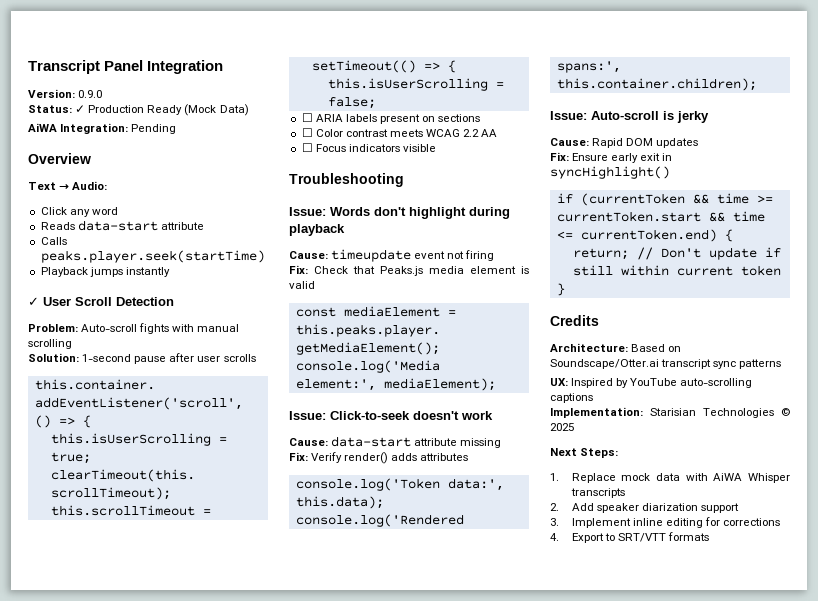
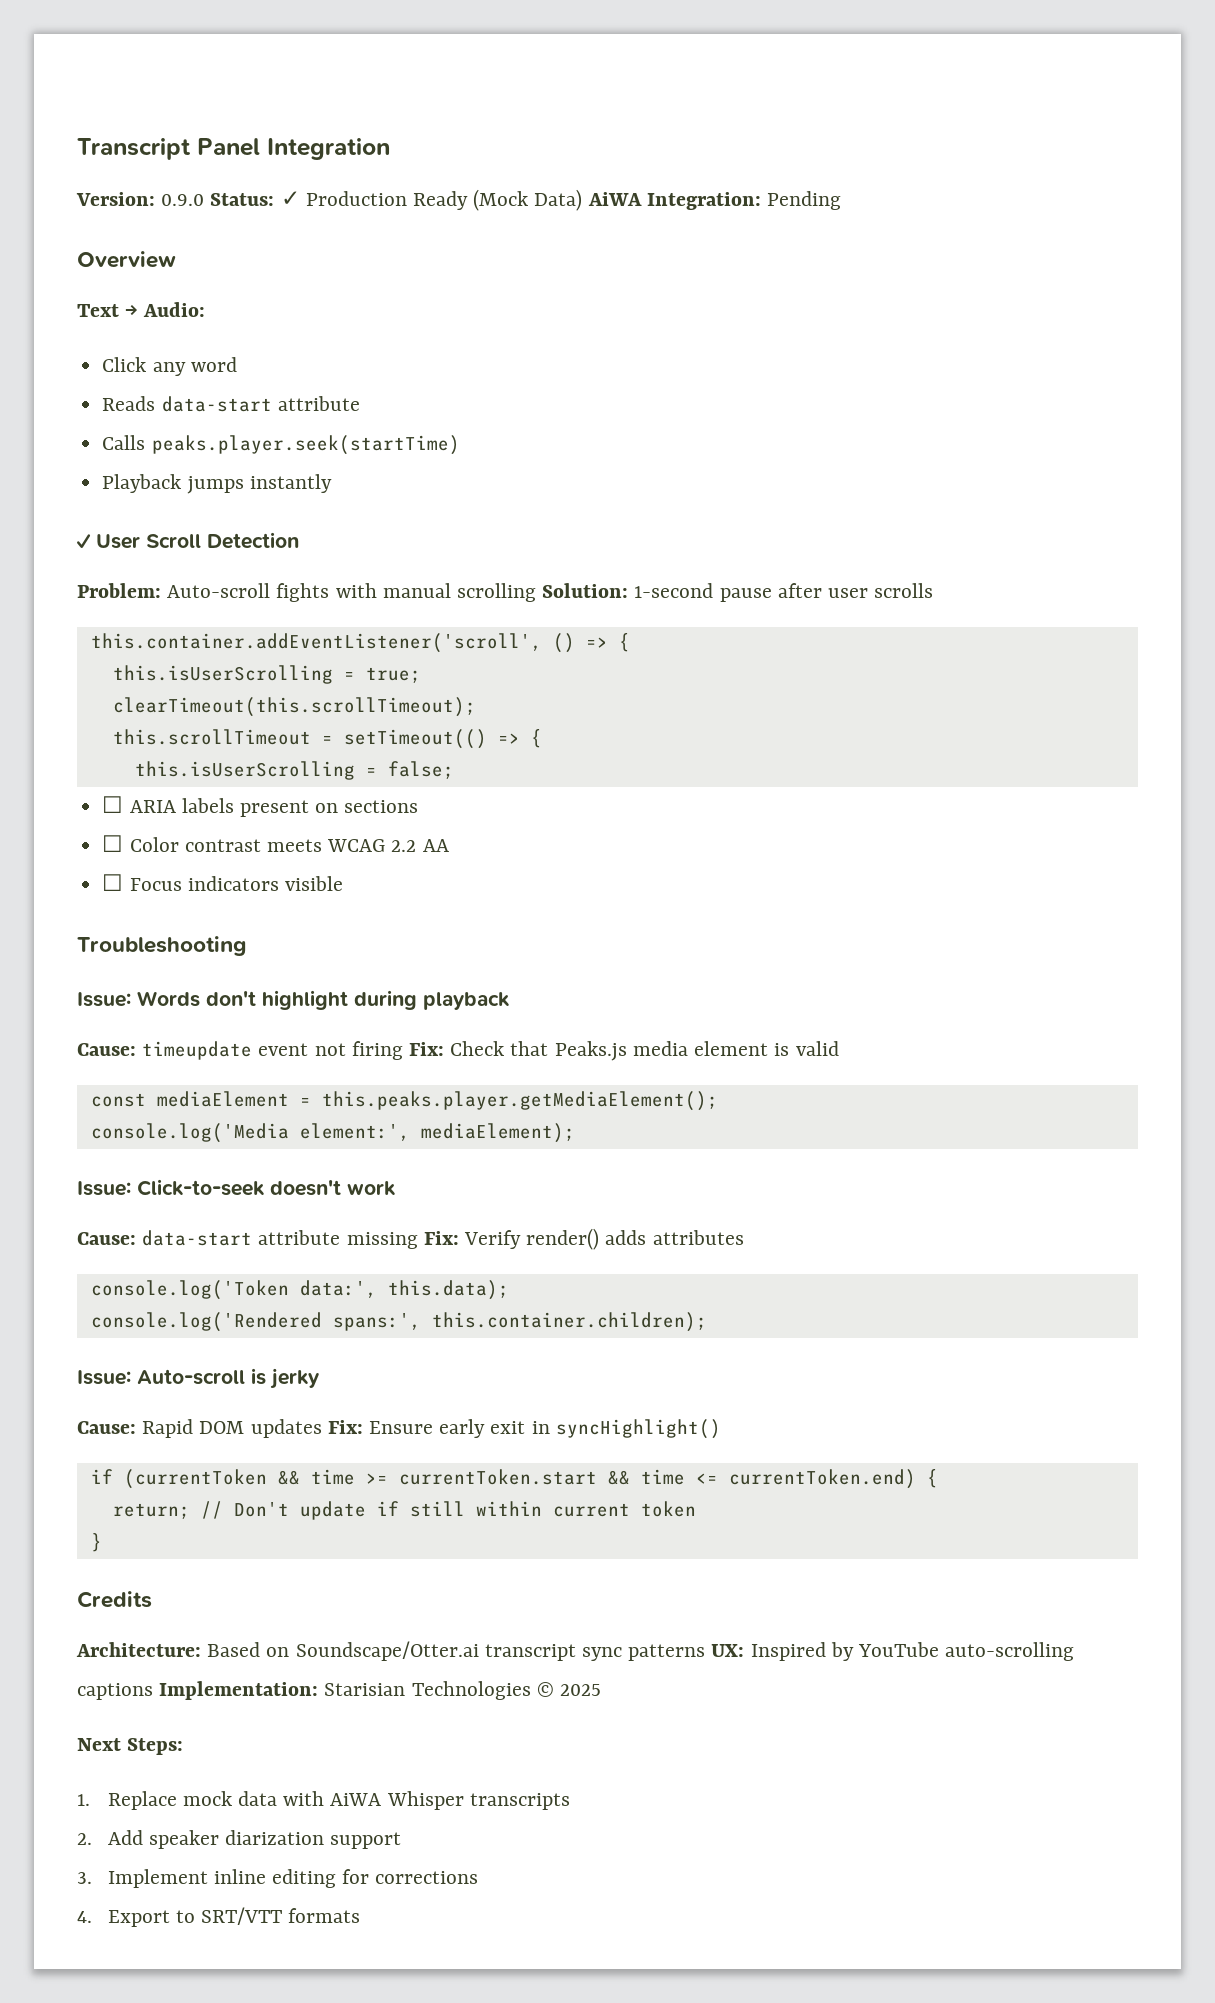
- Version: 0.9.0
- Status: ✓ Production Ready (Mock Data)
- AiWA Integration: Pending
+ Version: 0.9.0 Status: ✓ Production Ready (Mock Data) AiWA Integration: Pending
- Problem: Auto-scroll fights with manual scrolling
- Solution: 1-second pause after user scrolls
+ Problem: Auto-scroll fights with manual scrolling Solution: 1-second pause after user scrolls
- Cause: timeupdate event not firing
- Fix: Check that Peaks.js media element is valid
+ Cause: timeupdate event not firing Fix: Check that Peaks.js media element is valid
- Cause: data-start attribute missing
- Fix: Verify render() adds attributes
+ Cause: data-start attribute missing Fix: Verify render() adds attributes
- Cause: Rapid DOM updates
- Fix: Ensure early exit in syncHighlight()
+ Cause: Rapid DOM updates Fix: Ensure early exit in syncHighlight()
- Architecture: Based on Soundscape/Otter.ai transcript sync patterns
- UX: Inspired by YouTube auto-scrolling captions
- Implementation: Starisian Technologies © 2025
+ Architecture: Based on Soundscape/Otter.ai transcript sync patterns UX: Inspired by YouTube auto-scrolling captions Implementation: Starisian Technologies © 2025

